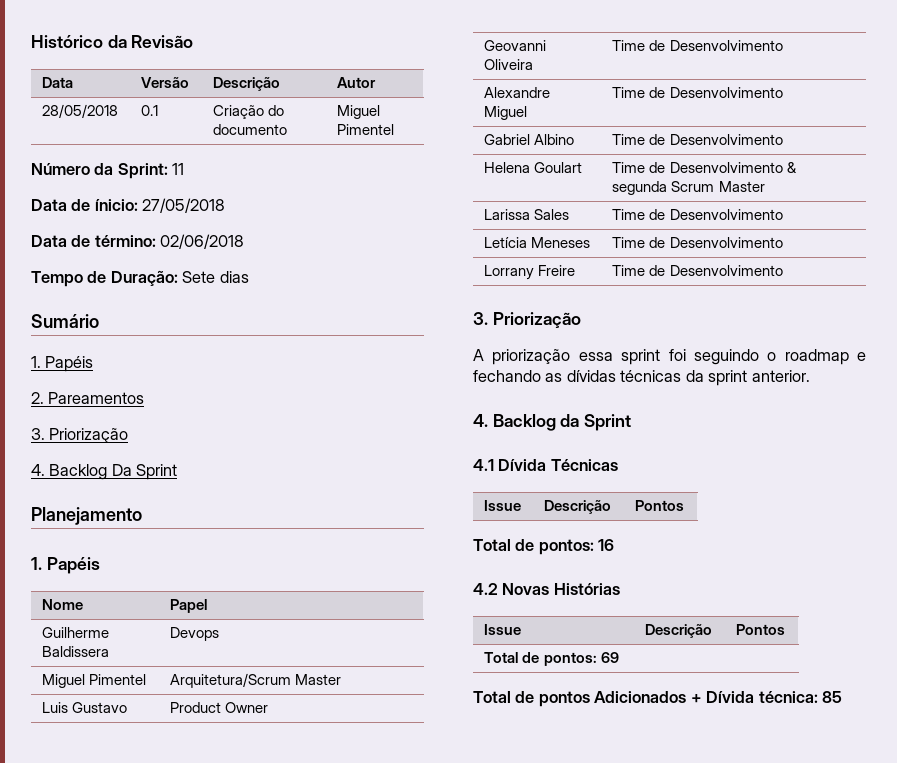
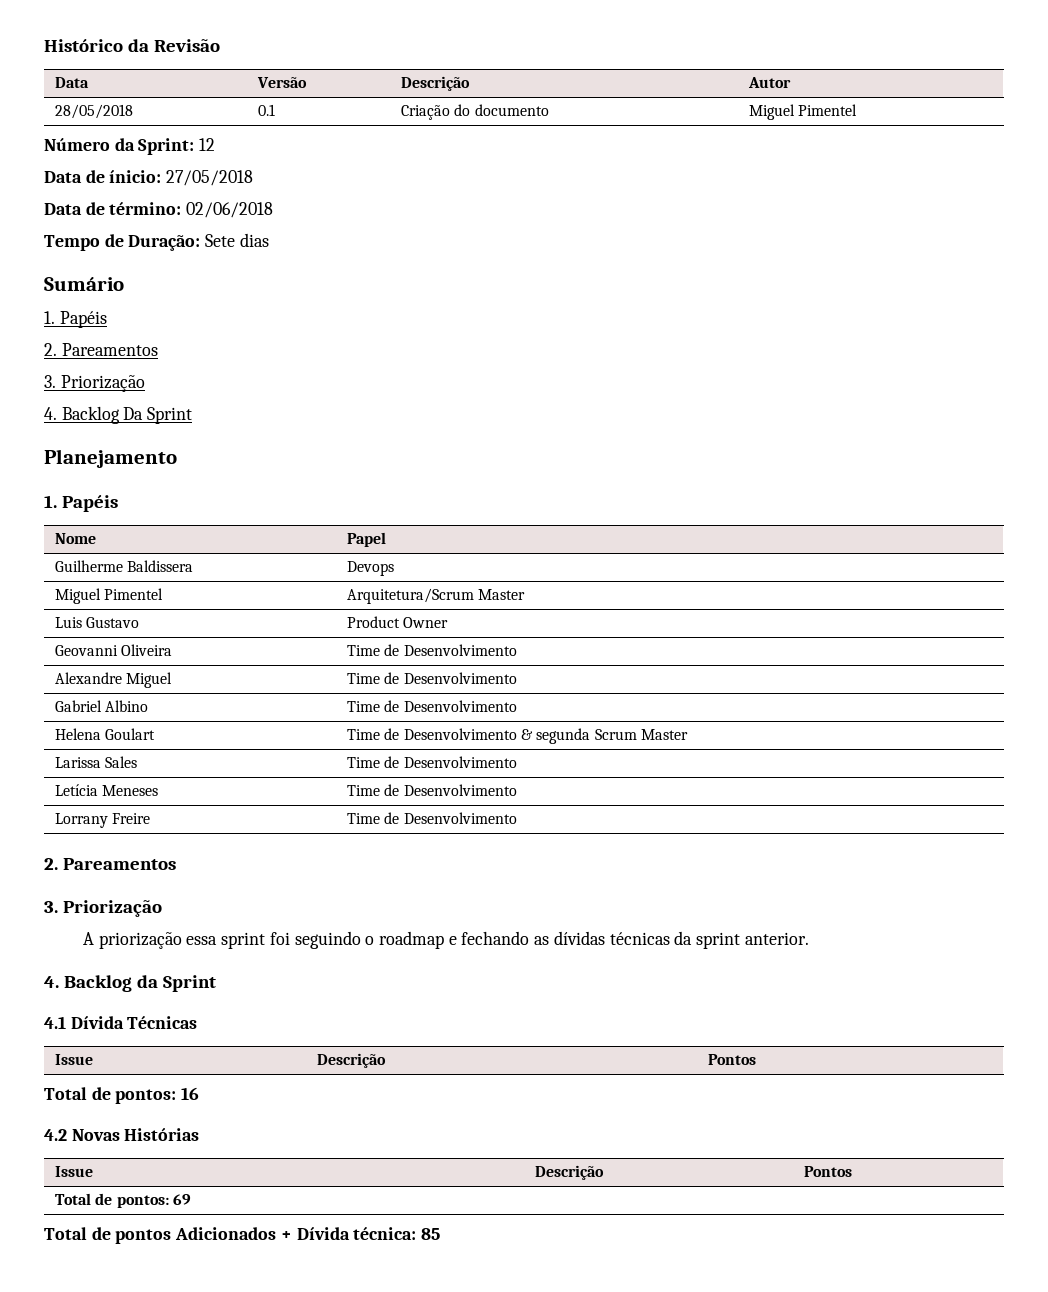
- Número da Sprint: 11
+ Número da Sprint: 12
  Lorrany Freire | Time de Desenvolvimento
+ 2. Pareamentos

